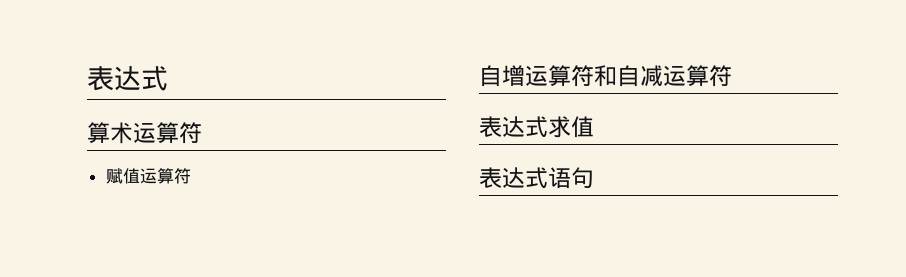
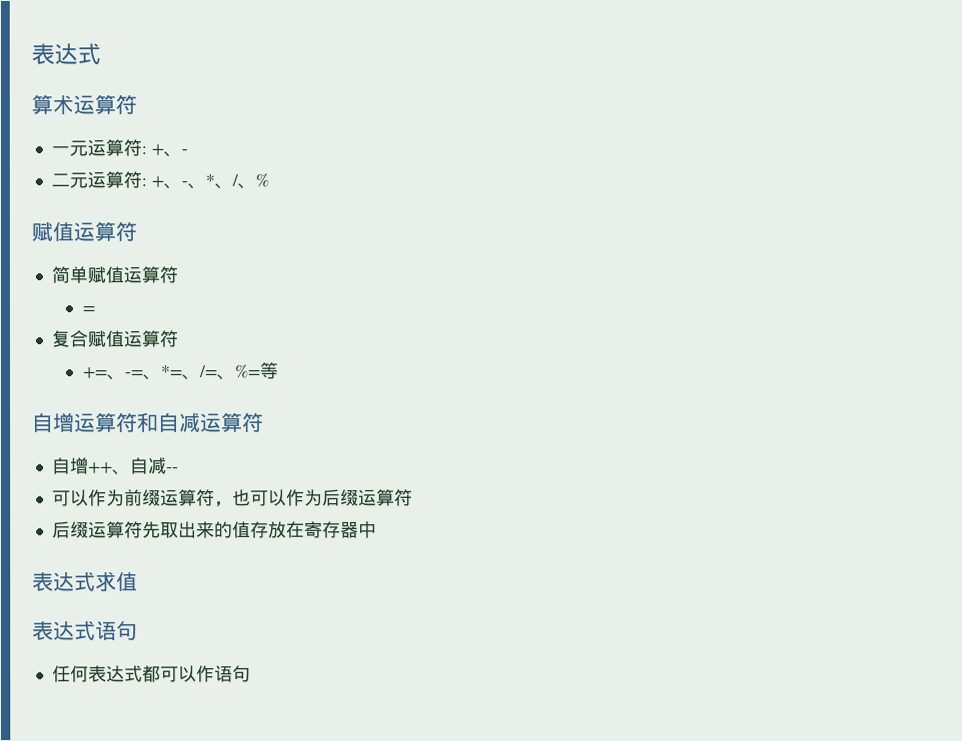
+ 一元运算符: +、-
+ 二元运算符: +、-、*、/、%
  赋值运算符
+ 简单赋值运算符
+ =
+ 复合赋值运算符
+ +=、-=、*=、/=、%=等
+ 自增++、自减--
+ 可以作为前缀运算符，也可以作为后缀运算符
+ 后缀运算符先取出来的值存放在寄存器中
+ 任何表达式都可以作语句

